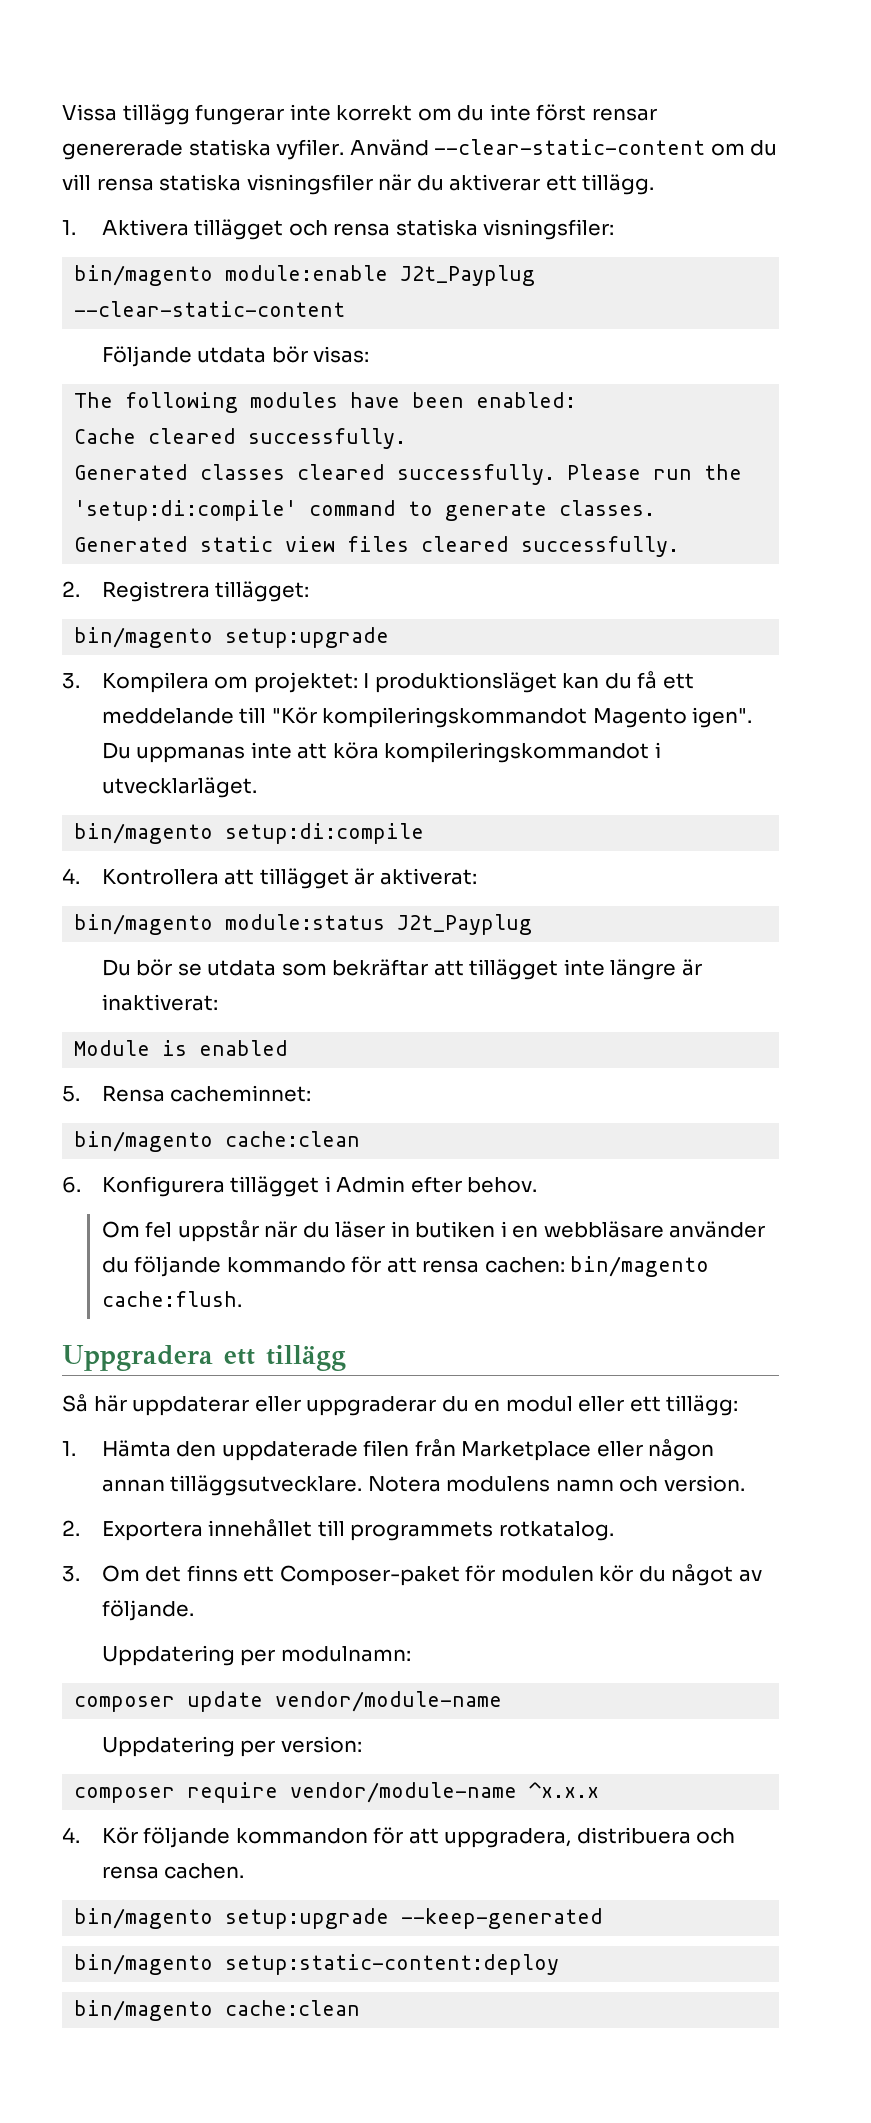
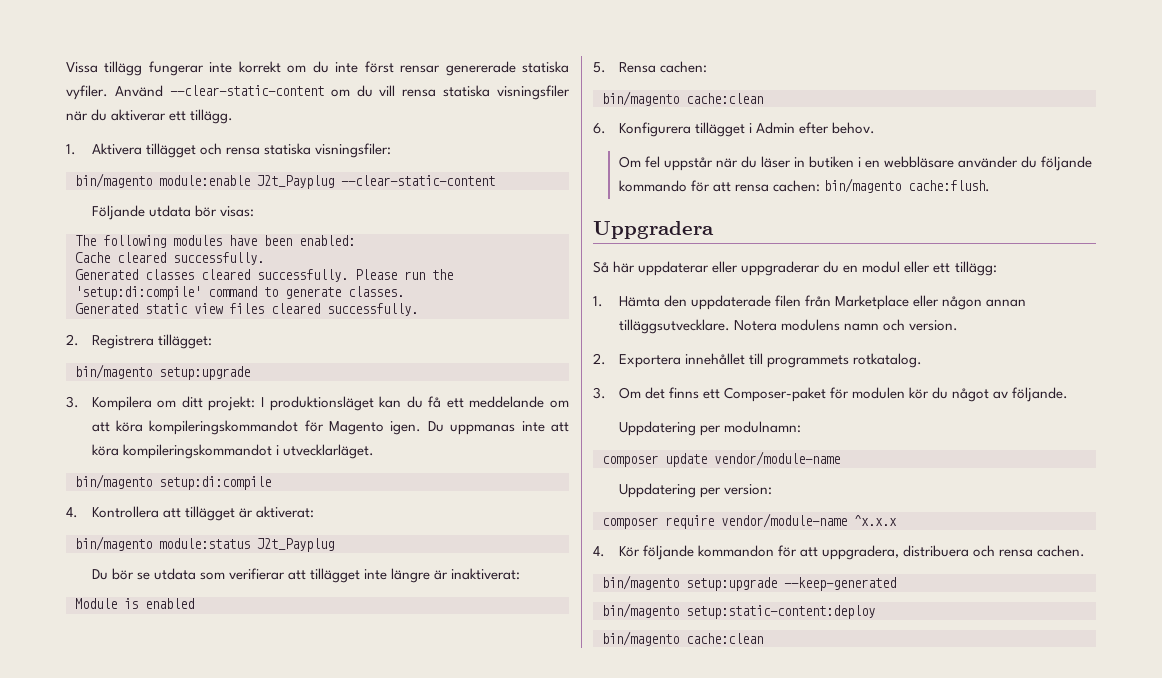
- 3. Kompilera om projektet: I produktionsläget kan du få ett meddelande till "Kör kompileringskommandot Magento igen".
+ 3. Kompilera om ditt projekt: I produktionsläget kan du få ett meddelande om att köra kompileringskommandot för Magento igen.
- Du bör se utdata som bekräftar att tillägget inte längre är inaktiverat:
+ Du bör se utdata som verifierar att tillägget inte längre är inaktiverat:
- 5. Rensa cacheminnet:
+ 5. Rensa cachen:
- Uppgradera ett tillägg
+ Uppgradera

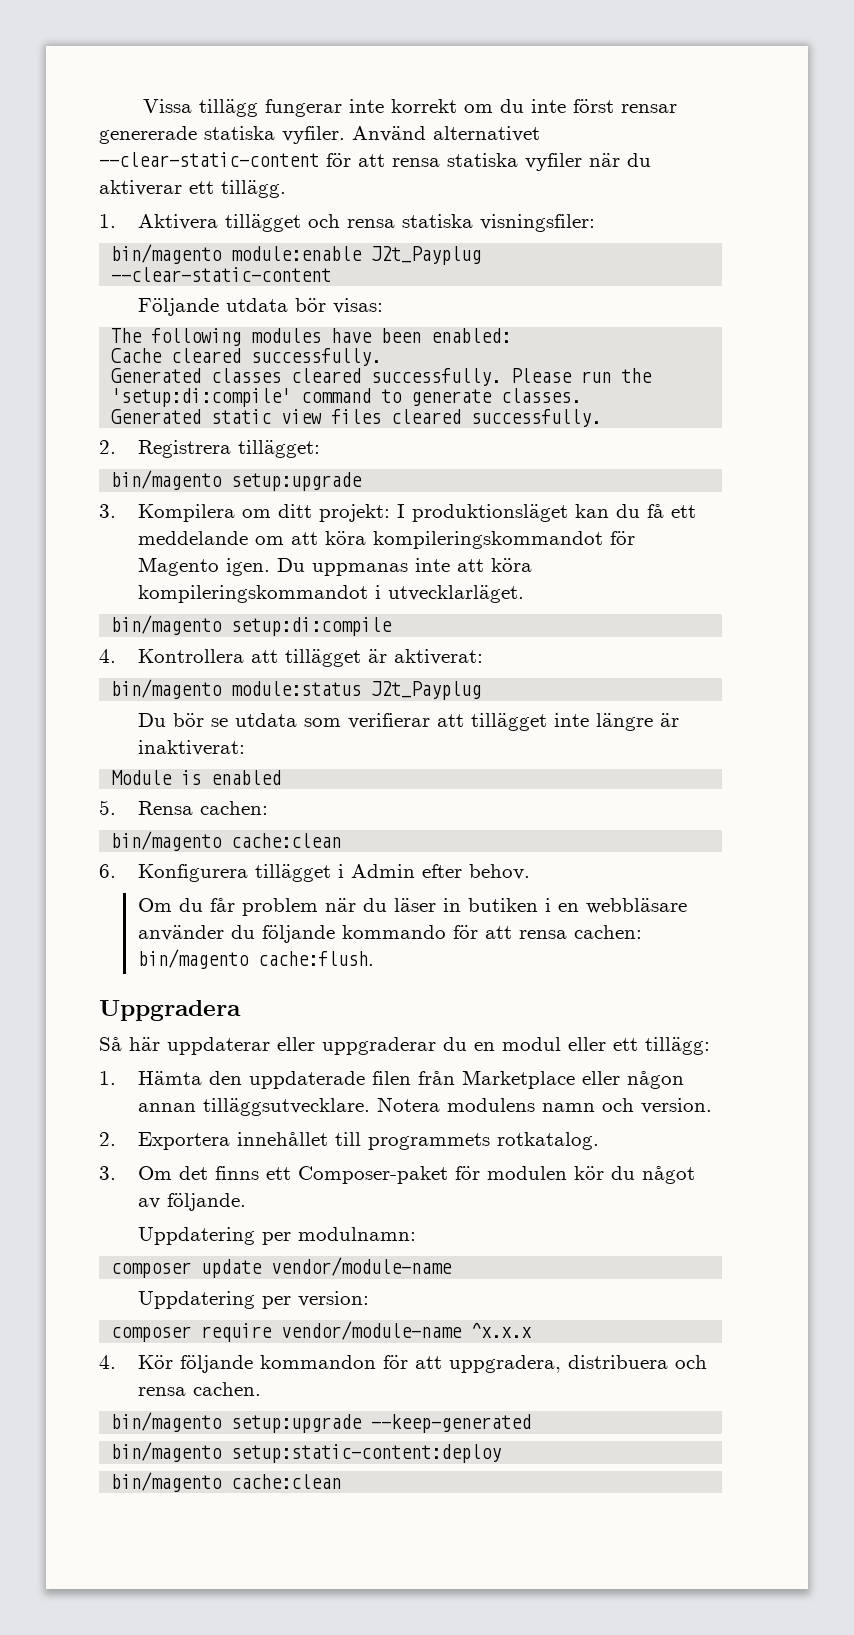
- Använd --clear-static-content om du vill rensa statiska visningsfiler när du aktiverar ett tillägg.
+ Använd alternativet --clear-static-content för att rensa statiska vyfiler när du aktiverar ett tillägg.
- Om fel uppstår när du läser in butiken i en webbläsare använder du följande kommando för att rensa cachen: bin/magento cache:flush.
+ Om du får problem när du läser in butiken i en webbläsare använder du följande kommando för att rensa cachen: bin/magento cache:flush.

